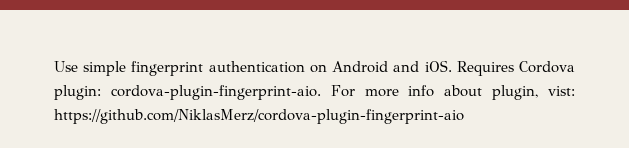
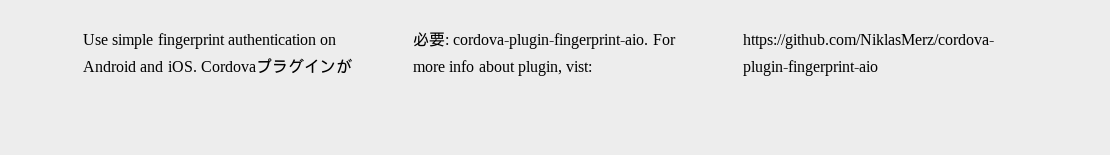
- Requires Cordova plugin: cordova-plugin-fingerprint-aio.
+ Cordovaプラグインが必要: cordova-plugin-fingerprint-aio.

